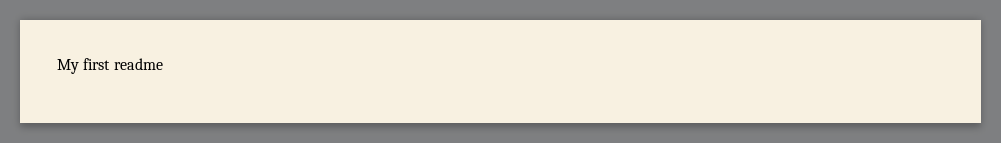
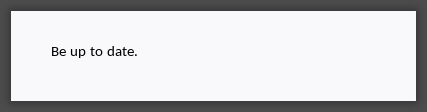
- My first readme
+ Be up to date.

